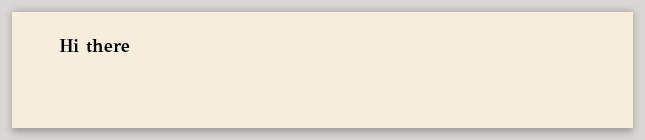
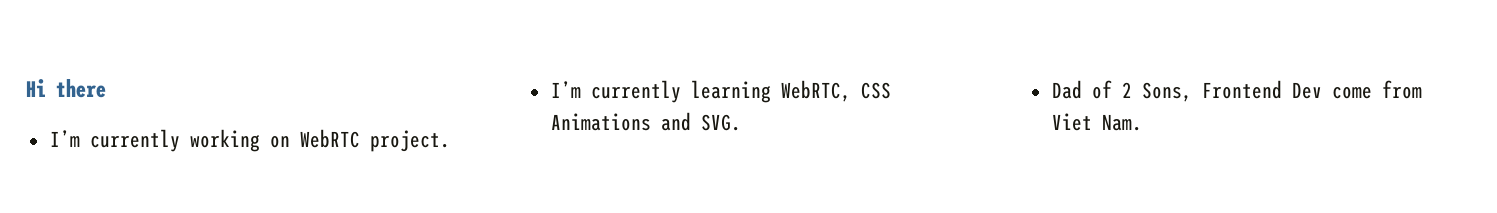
+ I’m currently working on WebRTC project.
+ I’m currently learning WebRTC, CSS Animations and SVG.
+ Dad of 2 Sons, Frontend Dev come from Viet Nam.

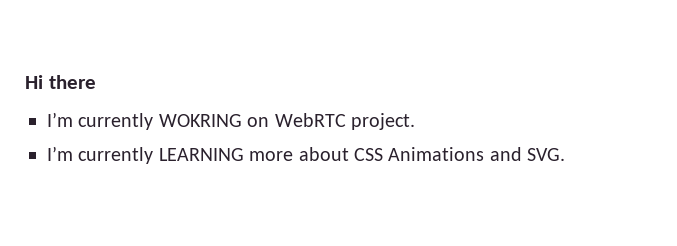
- I’m currently working on WebRTC project.
+ I’m currently WOKRING on WebRTC project.
- I’m currently learning WebRTC, CSS Animations and SVG.
+ I’m currently LEARNING more about CSS Animations and SVG.
- Dad of 2 Sons, Frontend Dev come from Viet Nam.

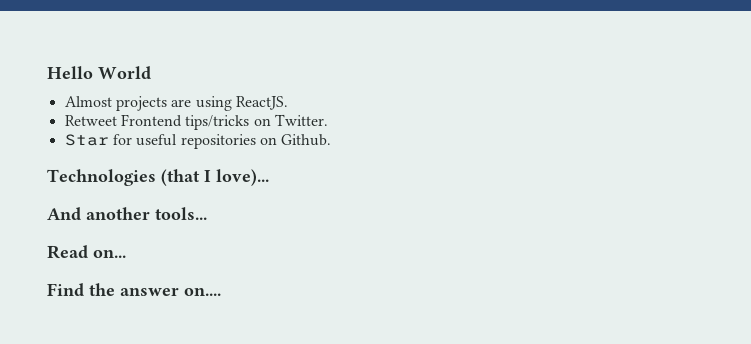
- Hi there
- I’m currently WOKRING on WebRTC project.
- I’m currently LEARNING more about CSS Animations and SVG.
+ Hello World
+ Almost projects are using ReactJS.
+ Retweet Frontend tips/tricks on Twitter.
+ Star for useful repositories on Github.
+ Technologies (that I love)...
+ And another tools...
+ Read on...
+ Find the answer on....

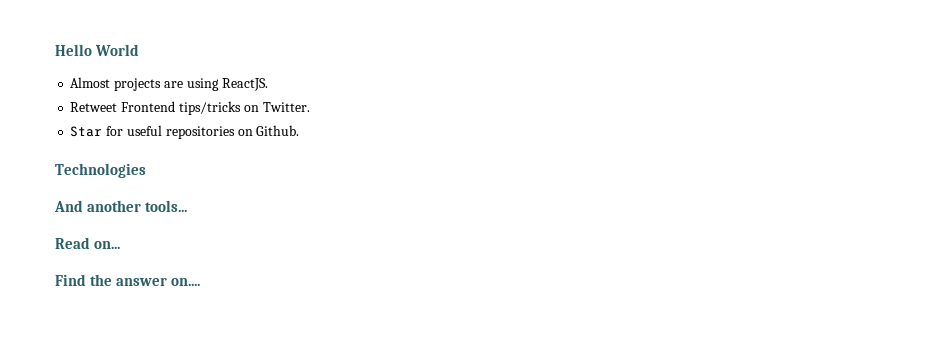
- Technologies (that I love)...
+ Technologies

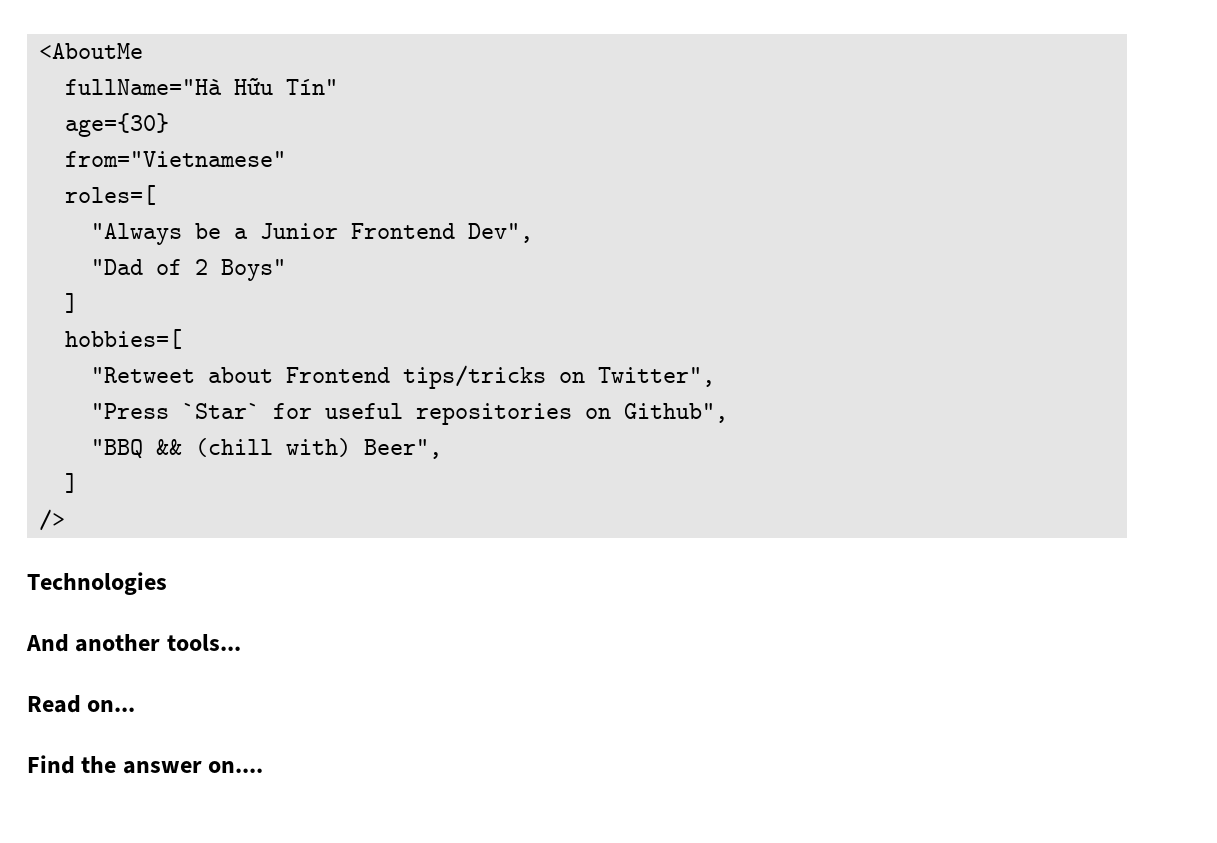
- Hello World
- Almost projects are using ReactJS.
- Retweet Frontend tips/tricks on Twitter.
- Star for useful repositories on Github.
+ <AboutMe
+ fullName="Hà Hữu Tín"
+ age={30}
+ from="Vietnamese"
+ roles=[
+ "Always be a Junior Frontend Dev",
+ "Dad of 2 Boys"
+ ]
+ hobbies=[
+ "Retweet about Frontend tips/tricks on Twitter",
+ "Press `Star` for useful repositories on Github",
+ "BBQ && (chill with) Beer",
+ ]
+ />

